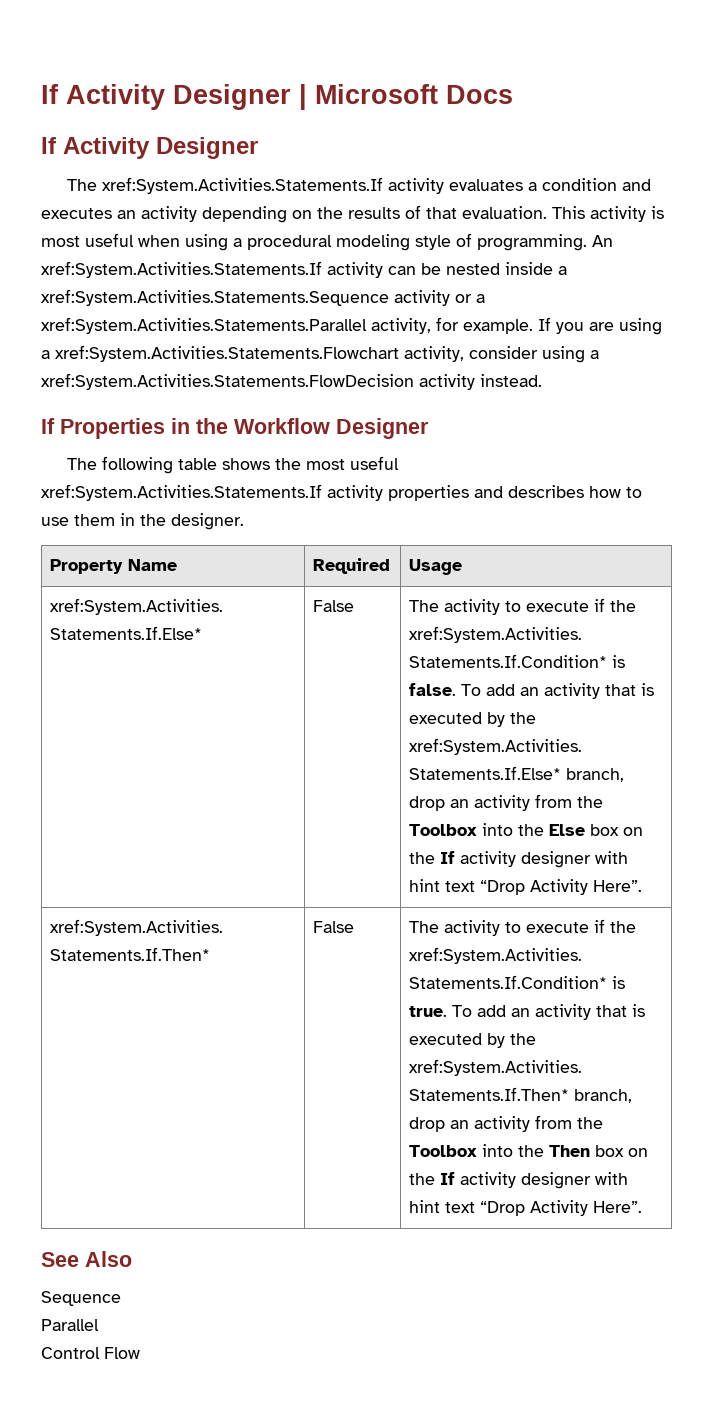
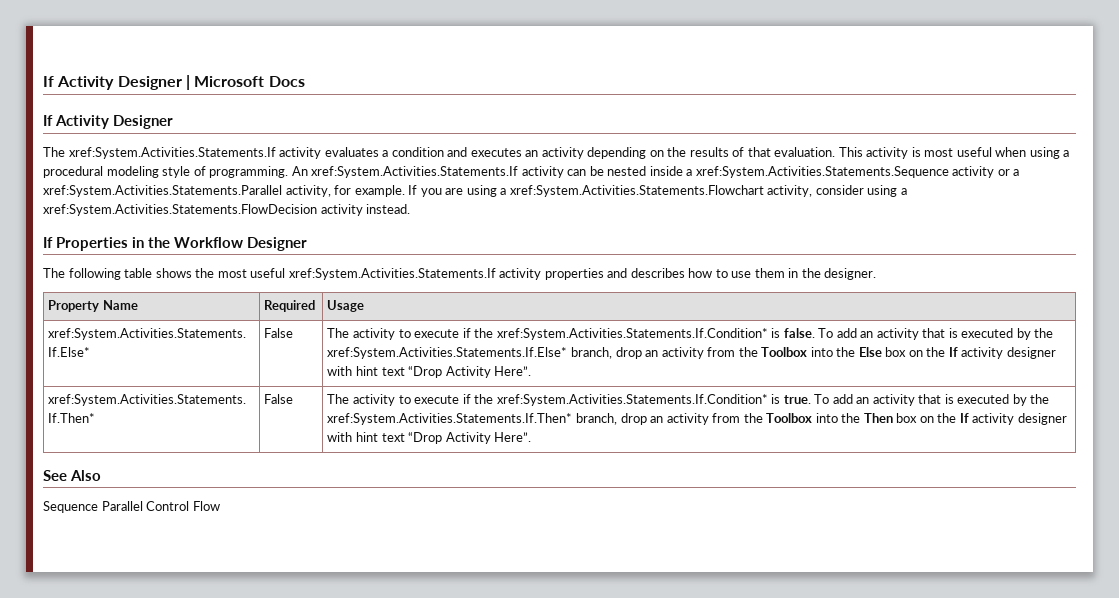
- Sequence
- Parallel
- Control Flow
+ Sequence Parallel Control Flow

